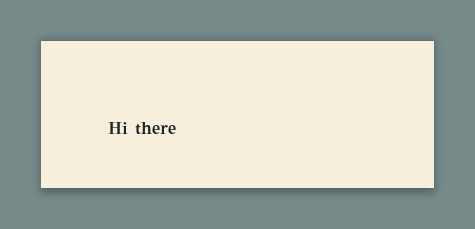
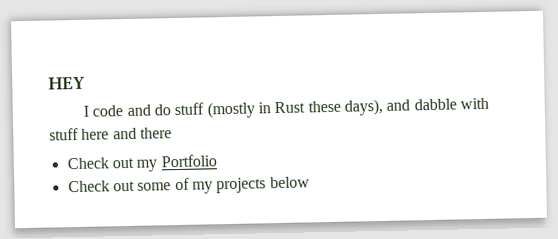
- Hi there
+ HEY
+ I code and do stuff (mostly in Rust these days), and dabble with stuff here and there
+ Check out my Portfolio
+ Check out some of my projects below

